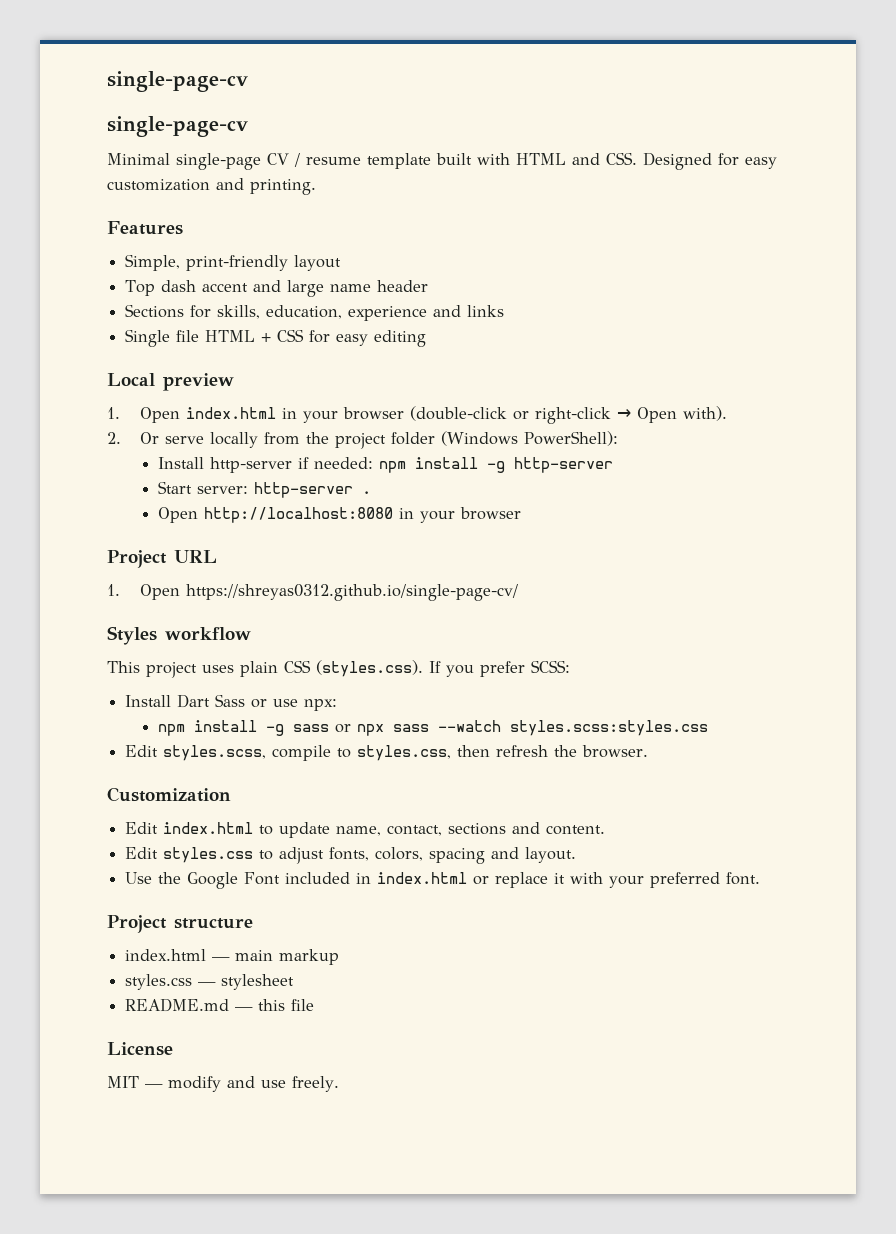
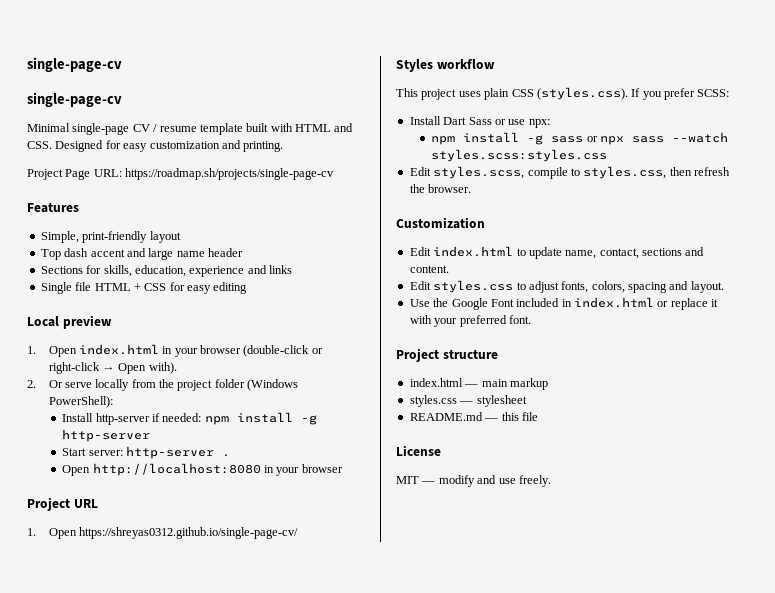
+ Project Page URL: https://roadmap.sh/projects/single-page-cv

